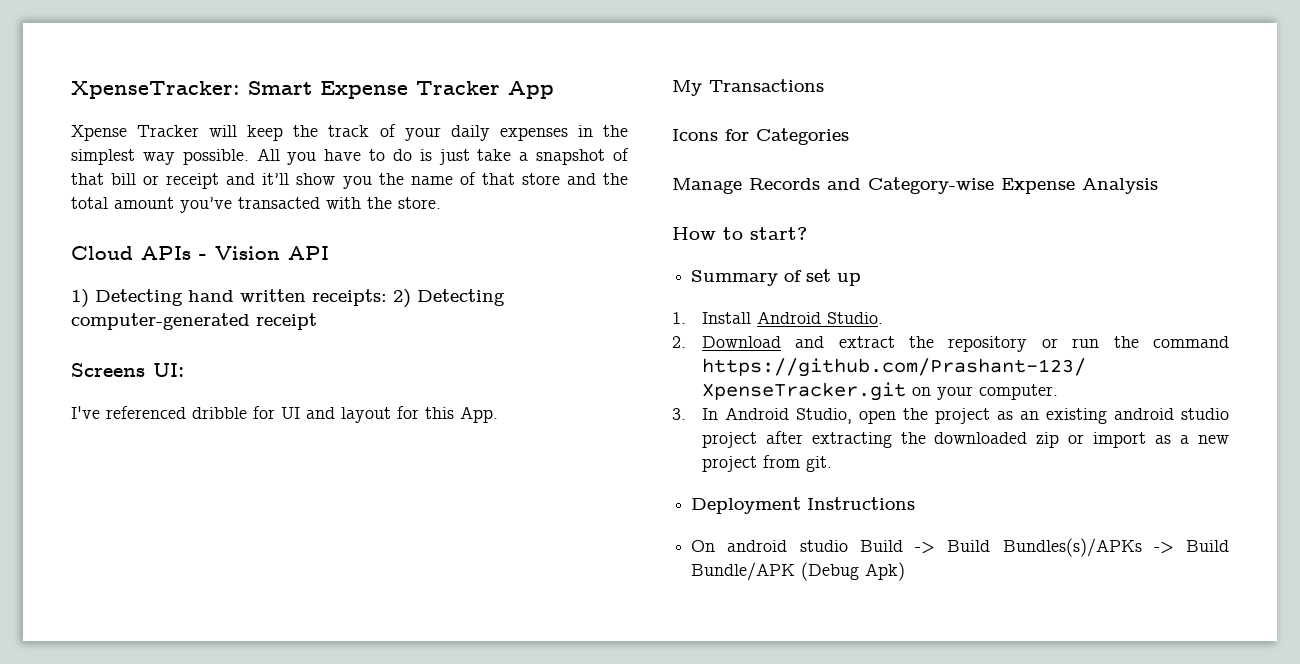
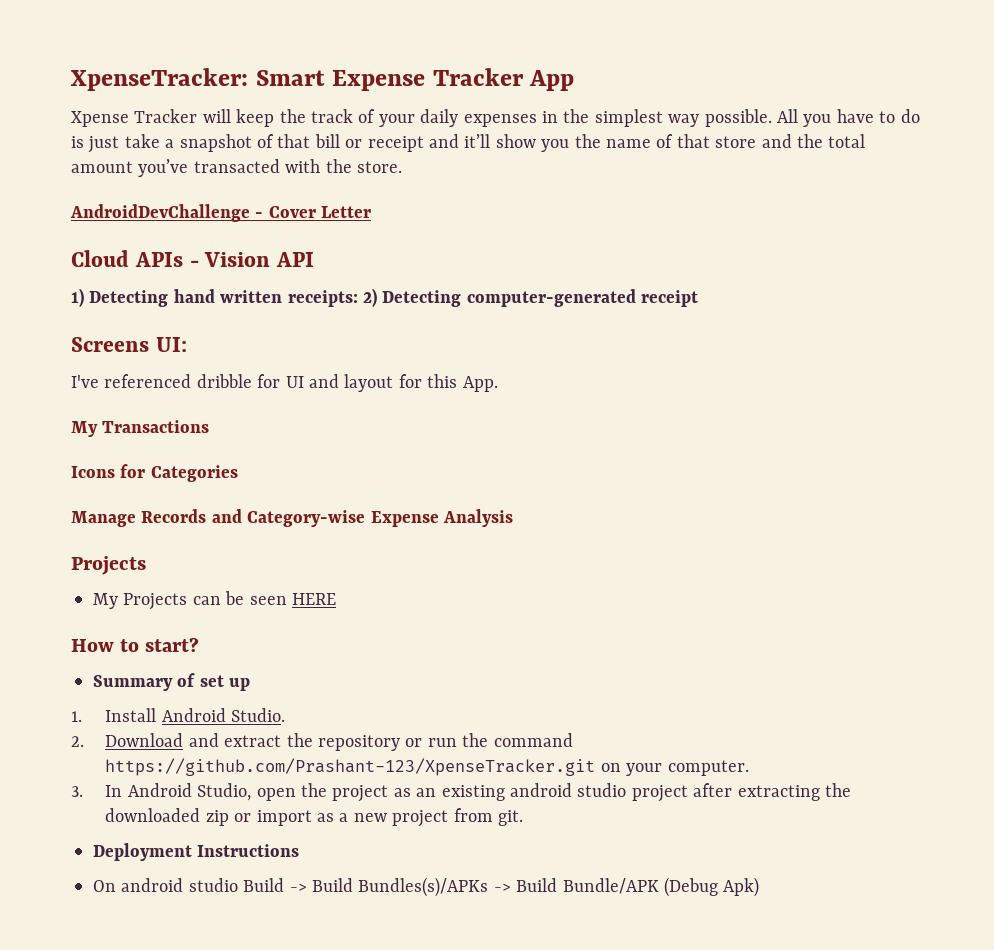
+ AndroidDevChallenge - Cover Letter
  Manage Records and Category-wise Expense Analysis
+ Projects
+ My Projects can be seen HERE

